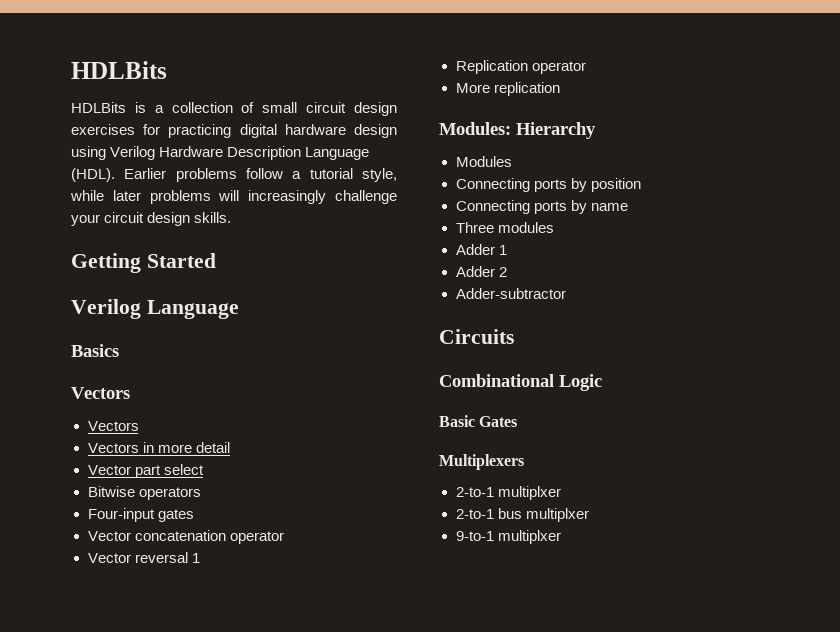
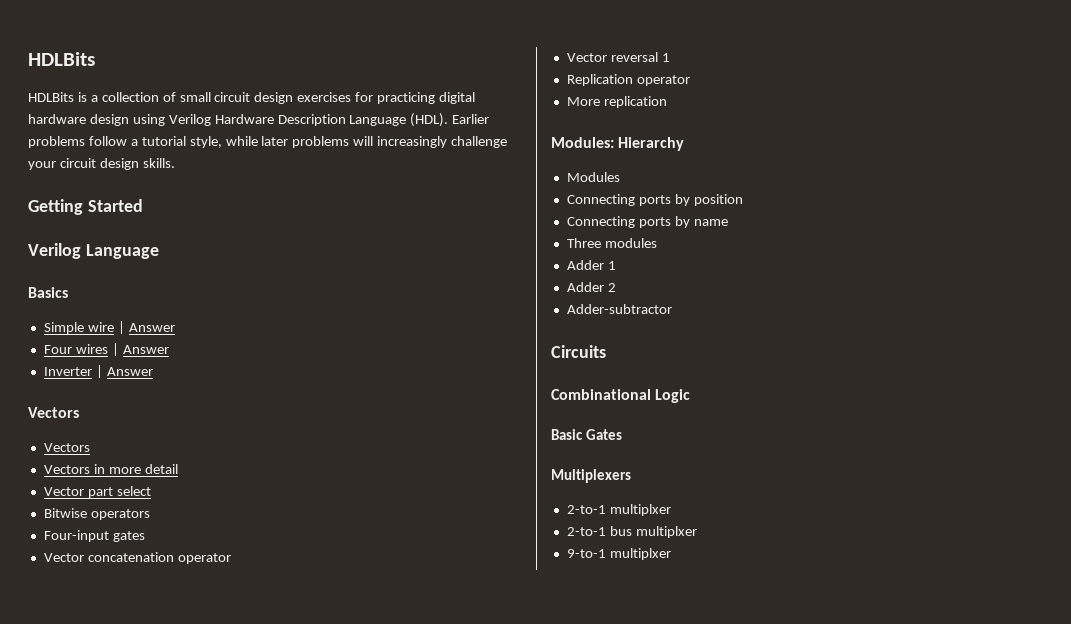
+ Simple wire | Answer
+ Four wires | Answer
+ Inverter | Answer

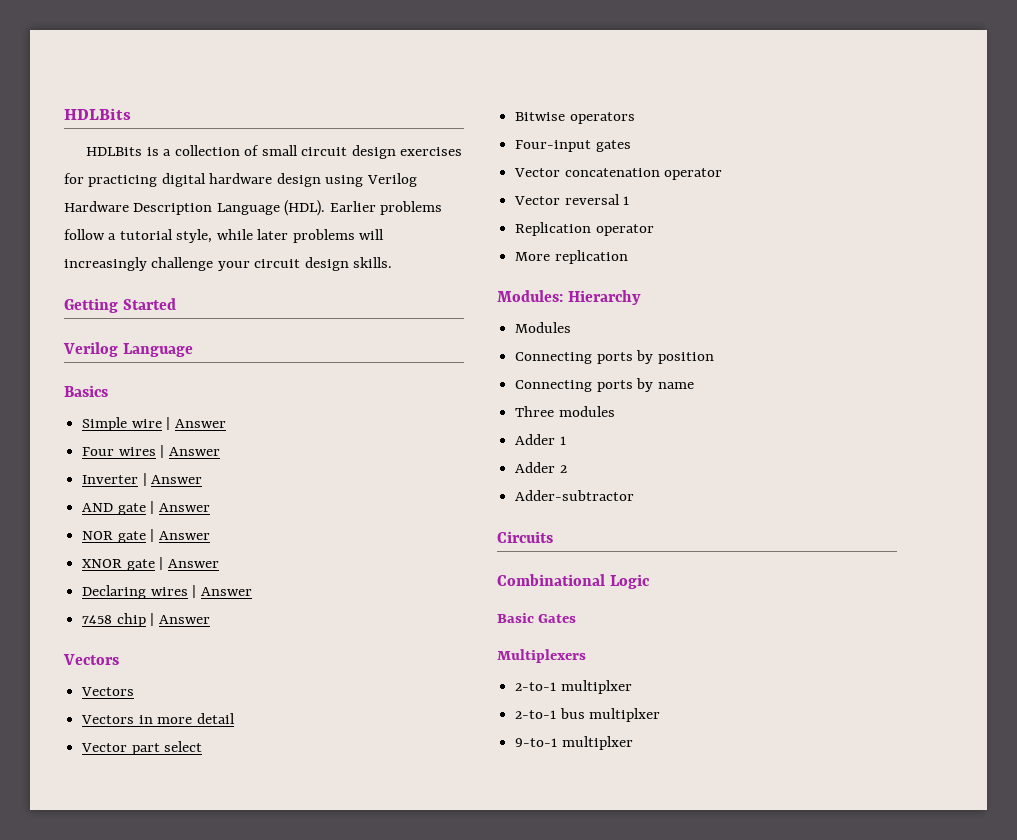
+ AND gate | Answer
+ NOR gate | Answer
+ XNOR gate | Answer
+ Declaring wires | Answer
+ 7458 chip | Answer

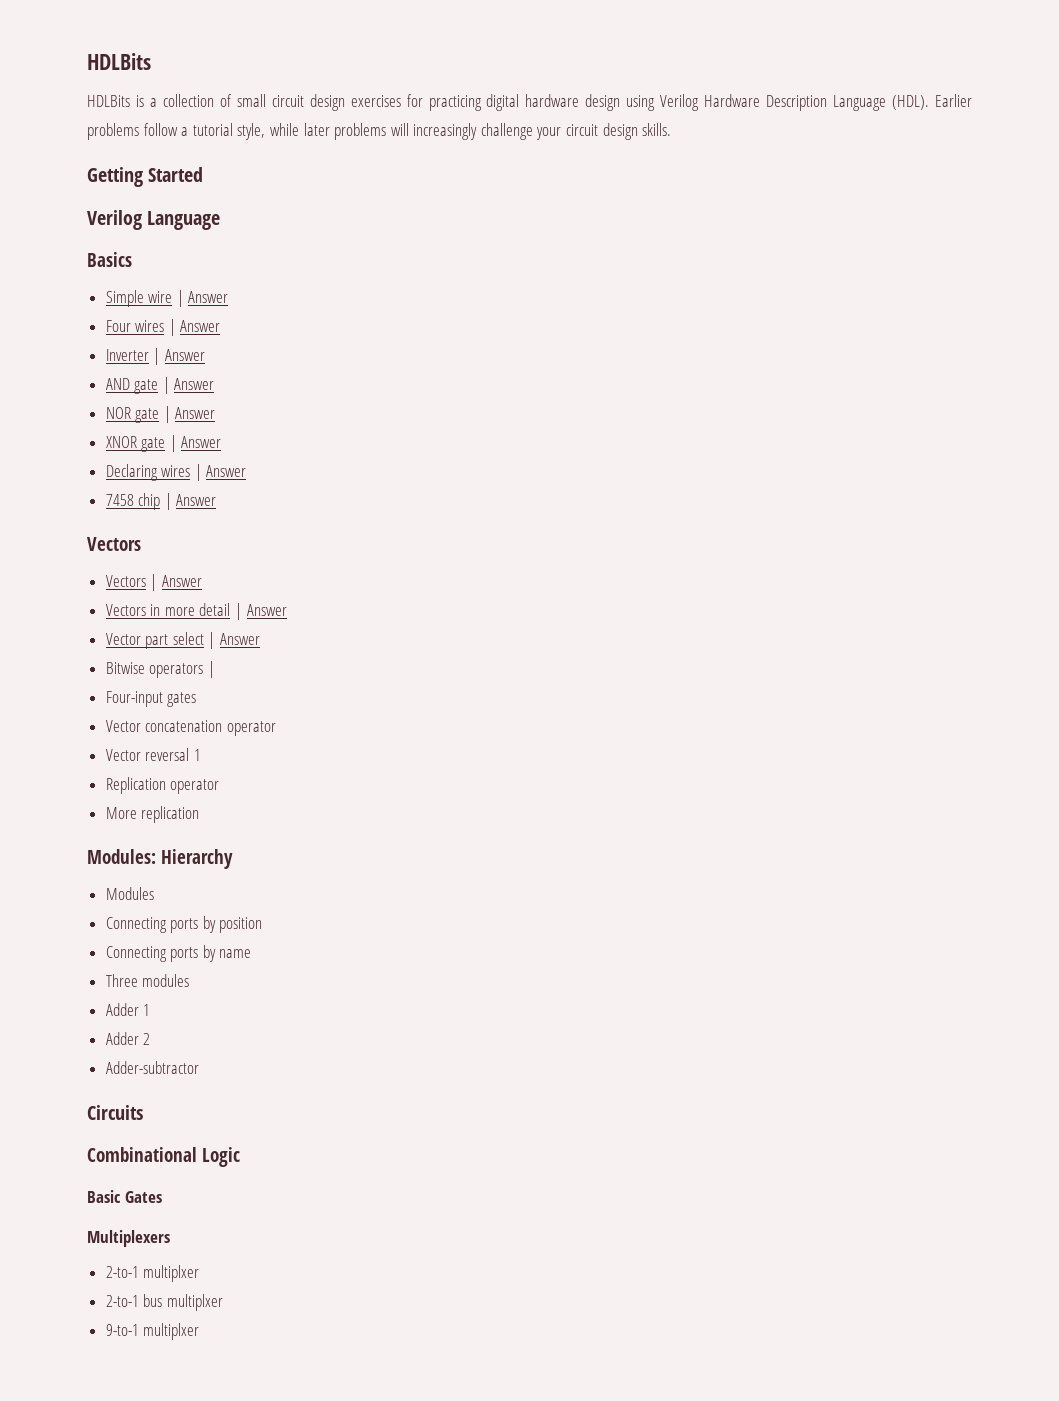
  7458 chip | Answer
  Vectors
- Vectors
+ Vectors | Answer
- Vectors in more detail
+ Vectors in more detail | Answer
- Vector part select
+ Vector part select | Answer
- Bitwise operators
+ Bitwise operators |

